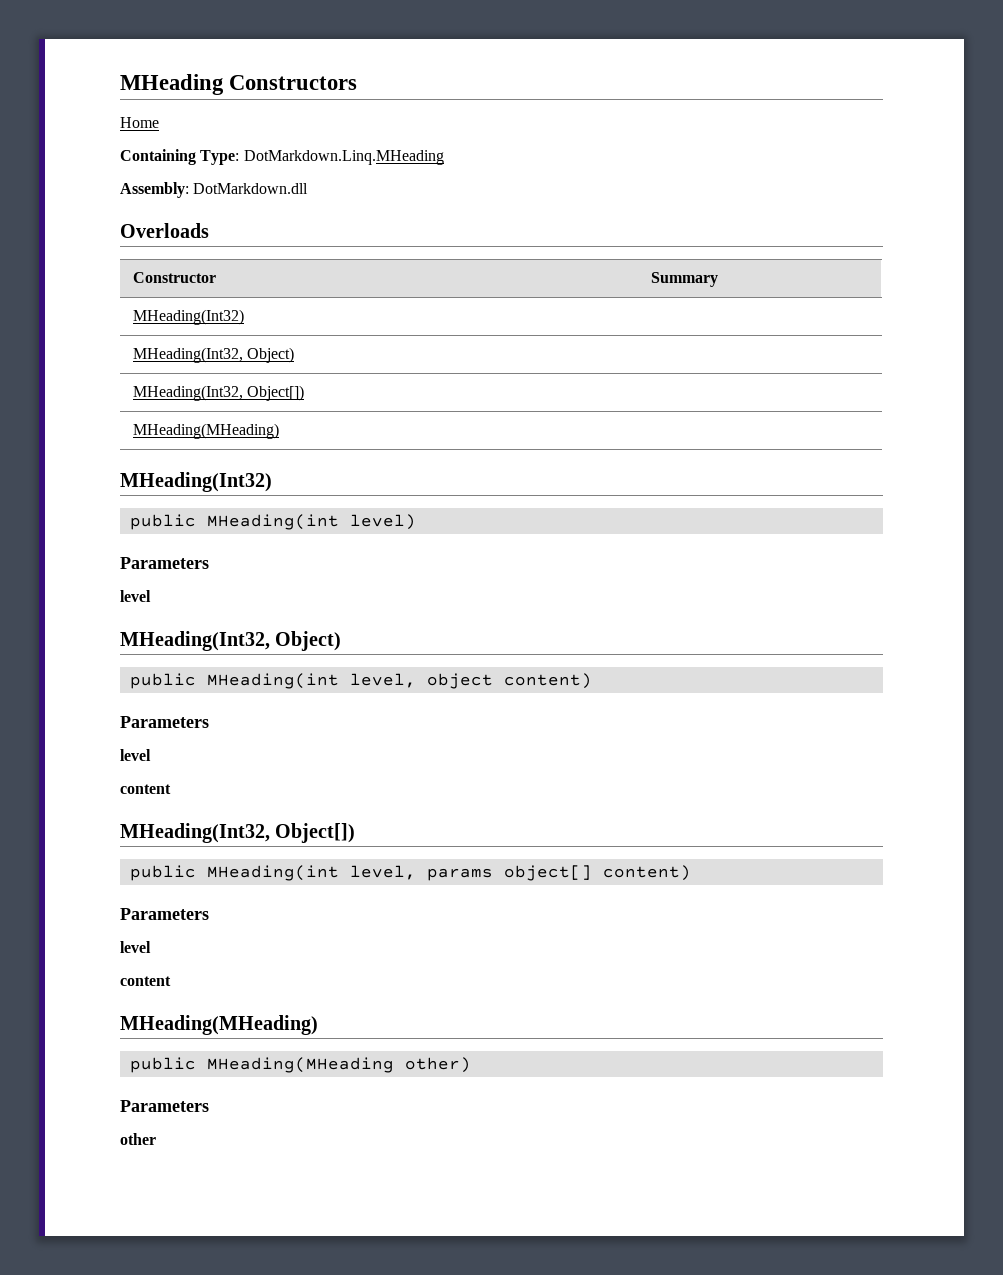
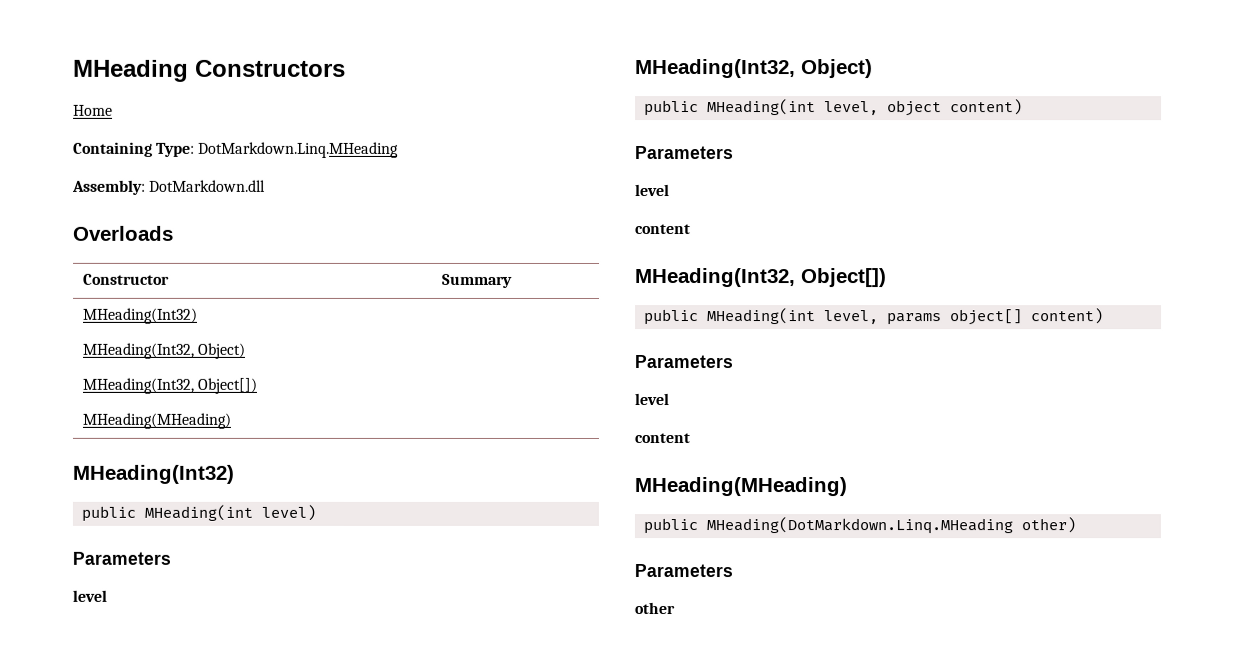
- public MHeading(MHeading other)
+ public MHeading(DotMarkdown.Linq.MHeading other)

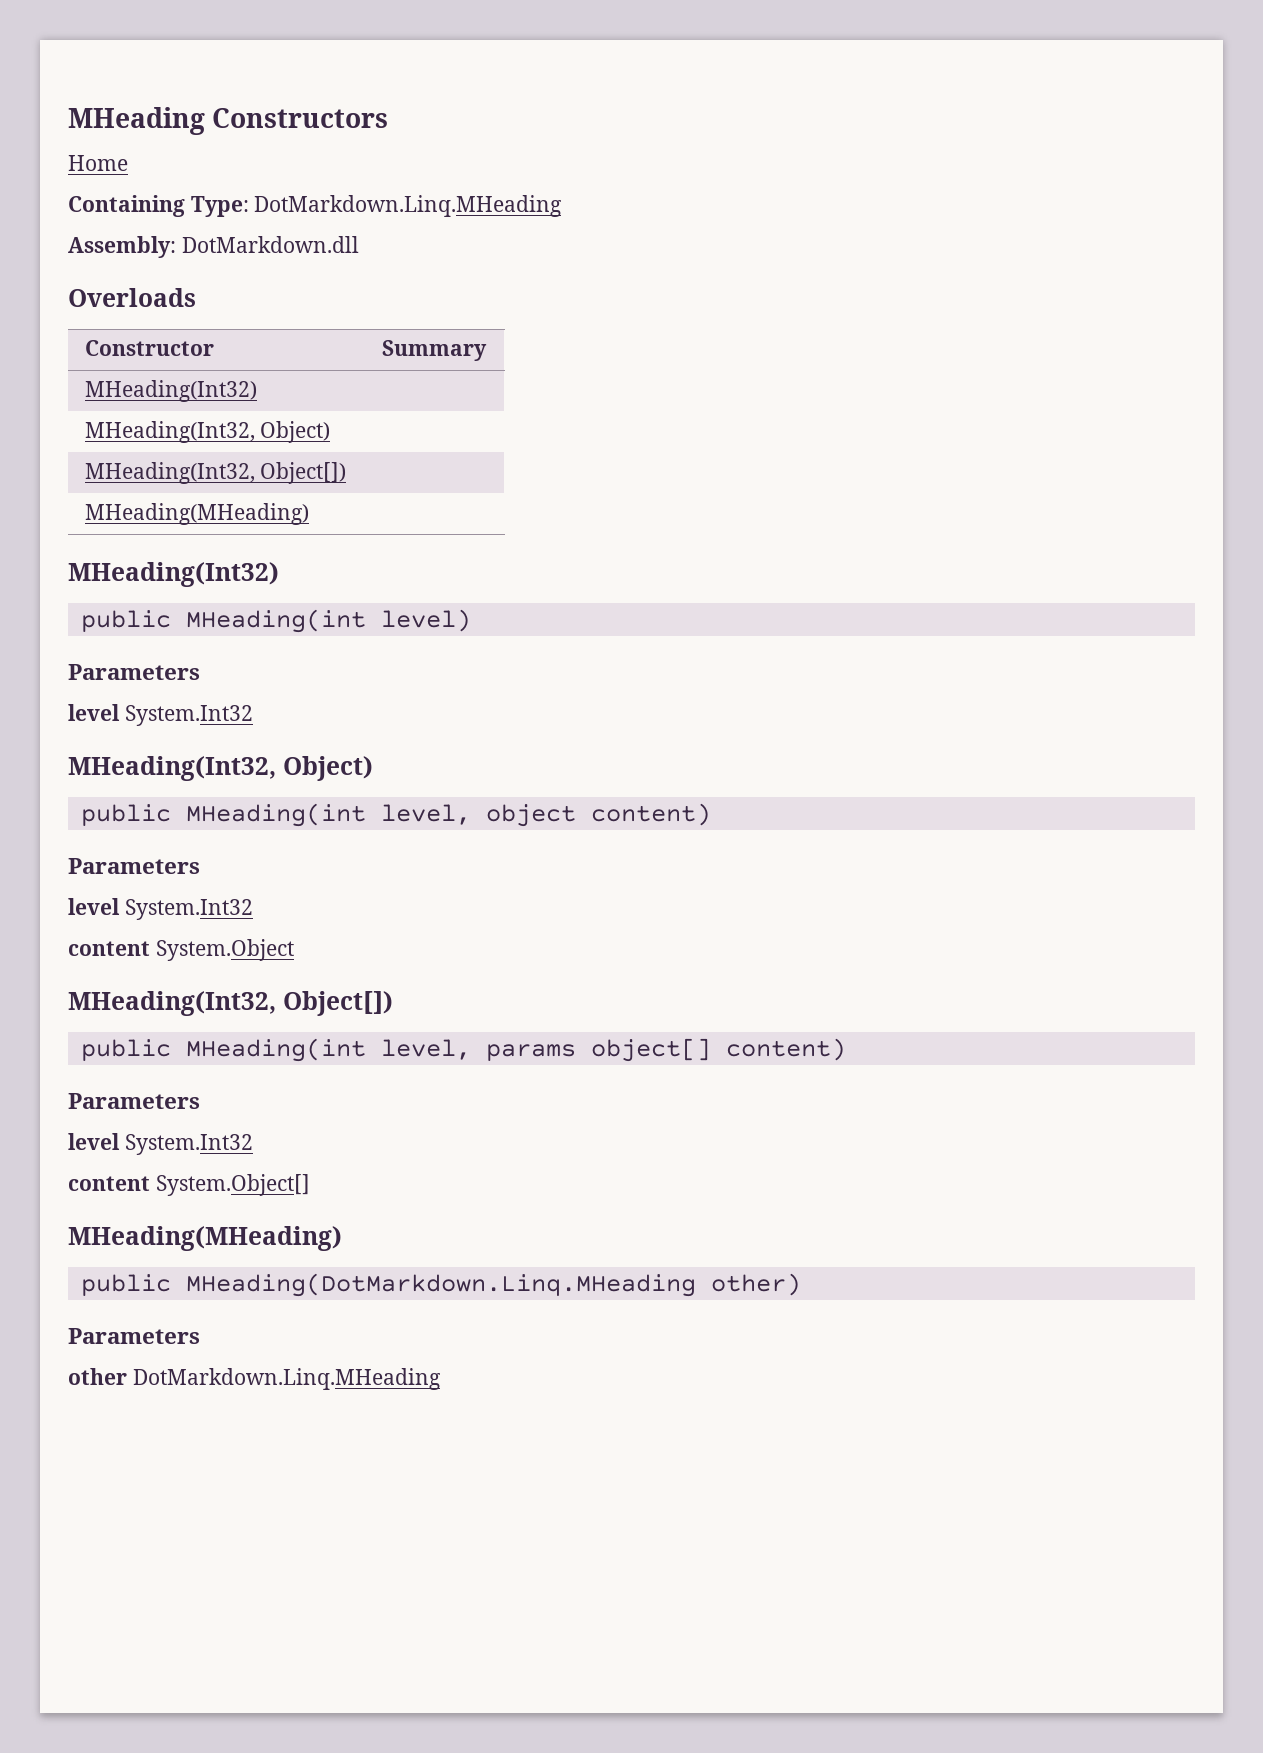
  public MHeading(int level)
  Parameters
- level
+ level System.Int32
  public MHeading(int level, object content)
  Parameters
- level
- content
+ level System.Int32
+ content System.Object
  public MHeading(int level, params object[] content)
  Parameters
- level
- content
+ level System.Int32
+ content System.Object[]
- other
+ other DotMarkdown.Linq.MHeading

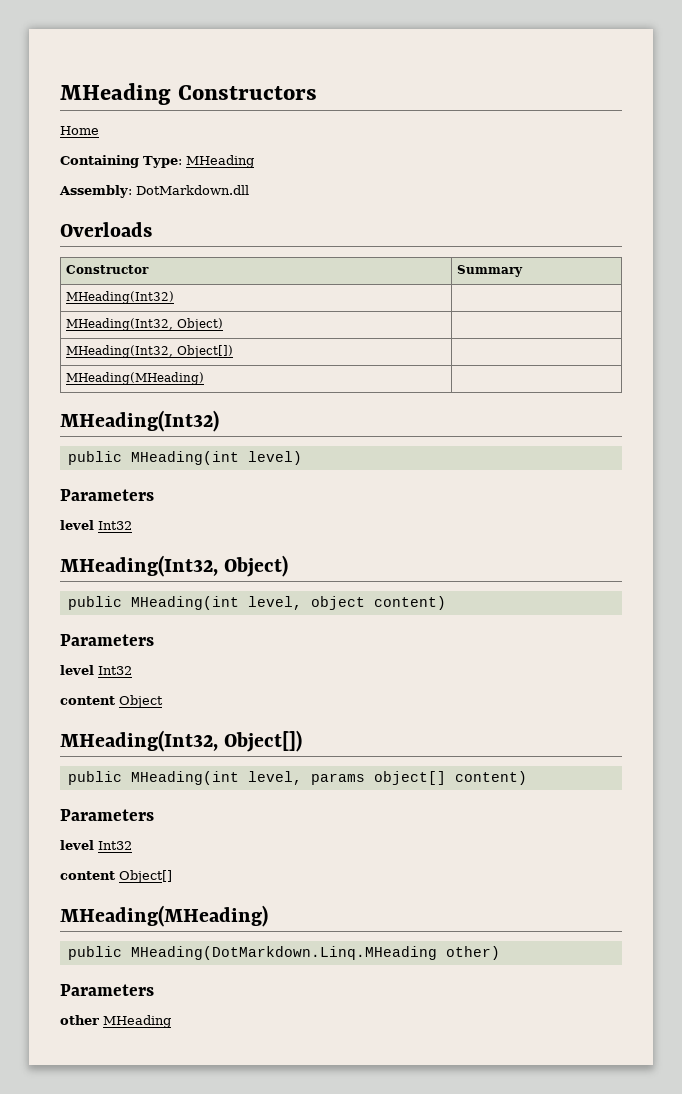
- Containing Type: DotMarkdown.Linq.MHeading
+ Containing Type: MHeading
  public MHeading(int level)
  Parameters
- level System.Int32
+ level Int32
  public MHeading(int level, object content)
  Parameters
- level System.Int32
- content System.Object
+ level Int32
+ content Object
  public MHeading(int level, params object[] content)
  Parameters
- level System.Int32
- content System.Object[]
+ level Int32
+ content Object[]
- other DotMarkdown.Linq.MHeading
+ other MHeading

